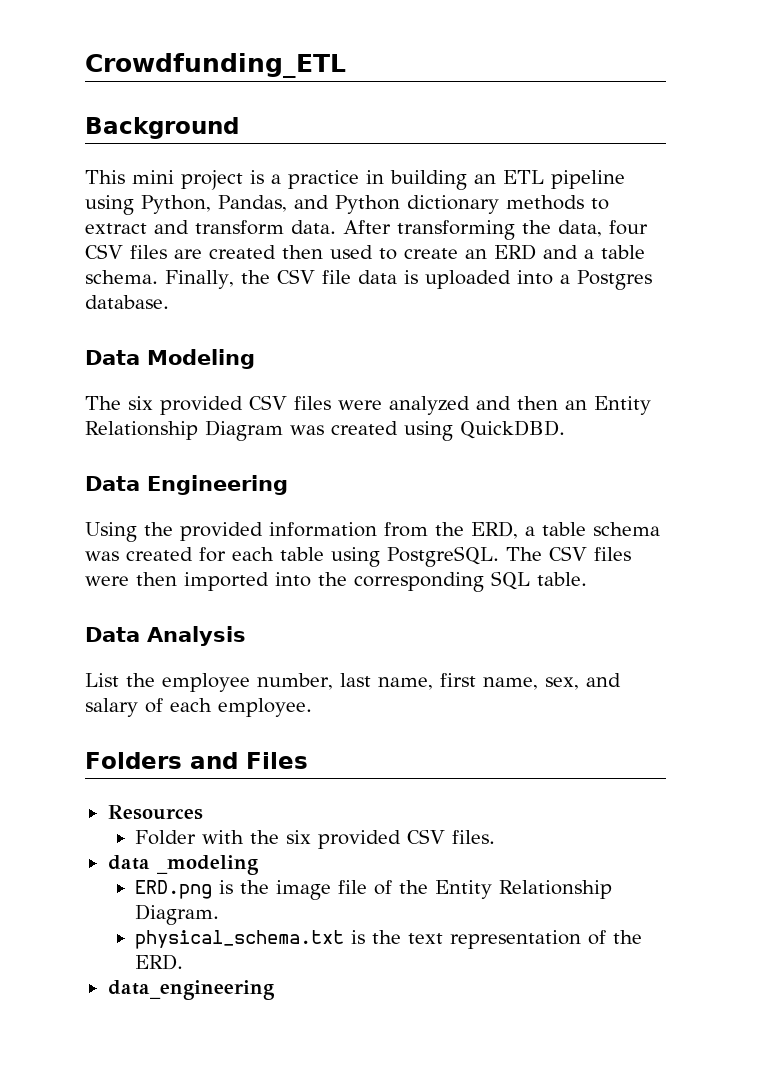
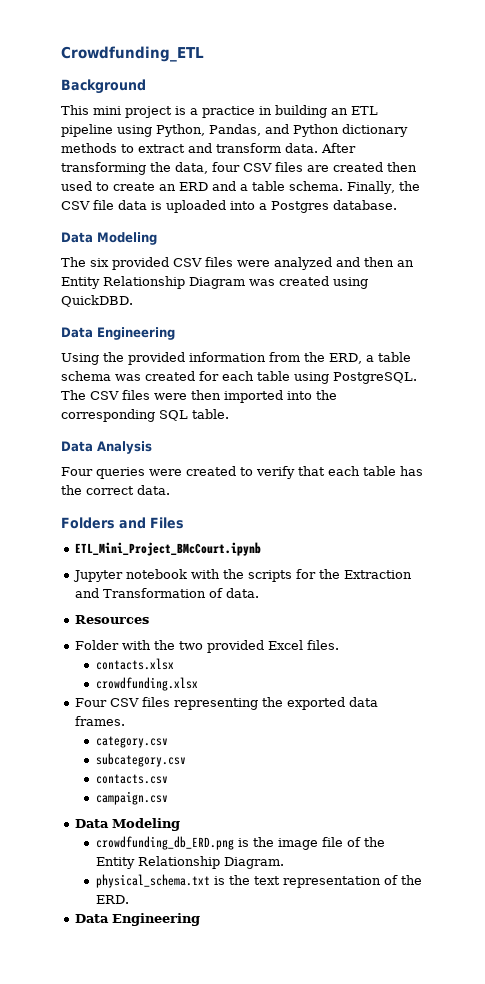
- List the employee number, last name, first name, sex, and salary of each employee.
+ Four queries were created to verify that each table has the correct data.
  Folders and Files
+ ETL_Mini_Project_BMcCourt.ipynb
+ Jupyter notebook with the scripts for the Extraction and Transformation of data.
  Resources
- Folder with the six provided CSV files.
- data _modeling
- ERD.png is the image file of the Entity Relationship Diagram.
+ Folder with the two provided Excel files.
+ contacts.xlsx
+ crowdfunding.xlsx
+ Four CSV files representing the exported data frames.
+ category.csv
+ subcategory.csv
+ contacts.csv
+ campaign.csv
+ Data Modeling
+ crowdfunding_db_ERD.png is the image file of the Entity Relationship Diagram.
  physical_schema.txt is the text representation of the ERD.
- data_engineering
+ Data Engineering

